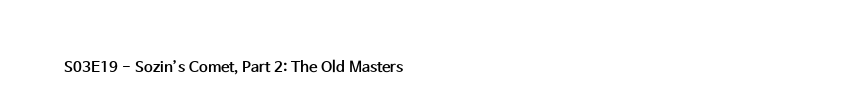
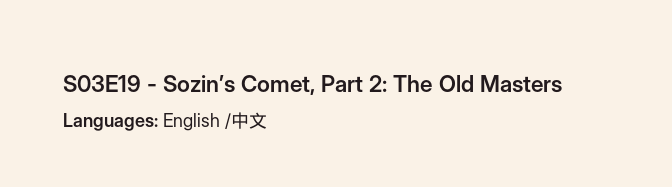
+ Languages: English /中文

